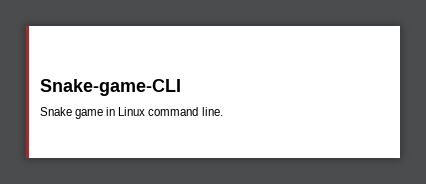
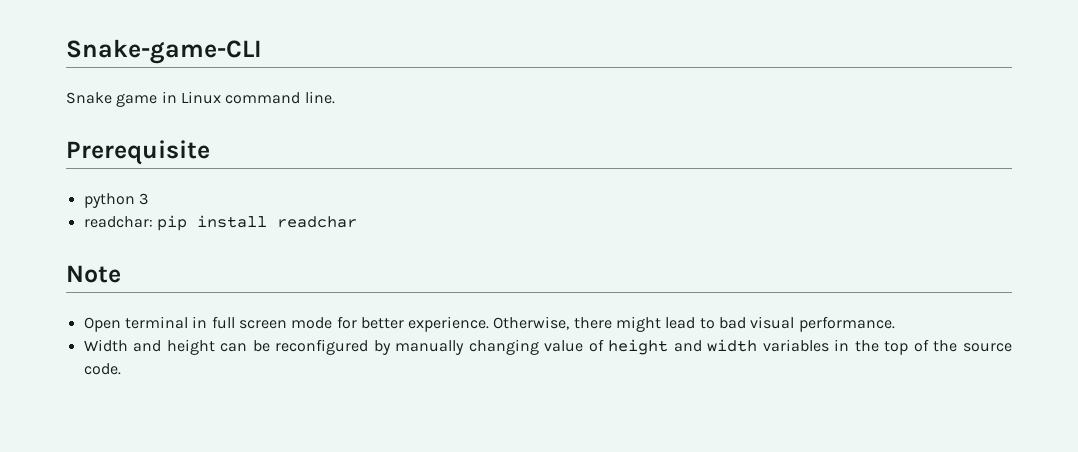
+ Prerequisite
+ python 3
+ readchar: pip install readchar
+ Note
+ Open terminal in full screen mode for better experience. Otherwise, there might lead to bad visual performance.
+ Width and height can be reconfigured by manually changing value of height and width variables in the top of the source code.

